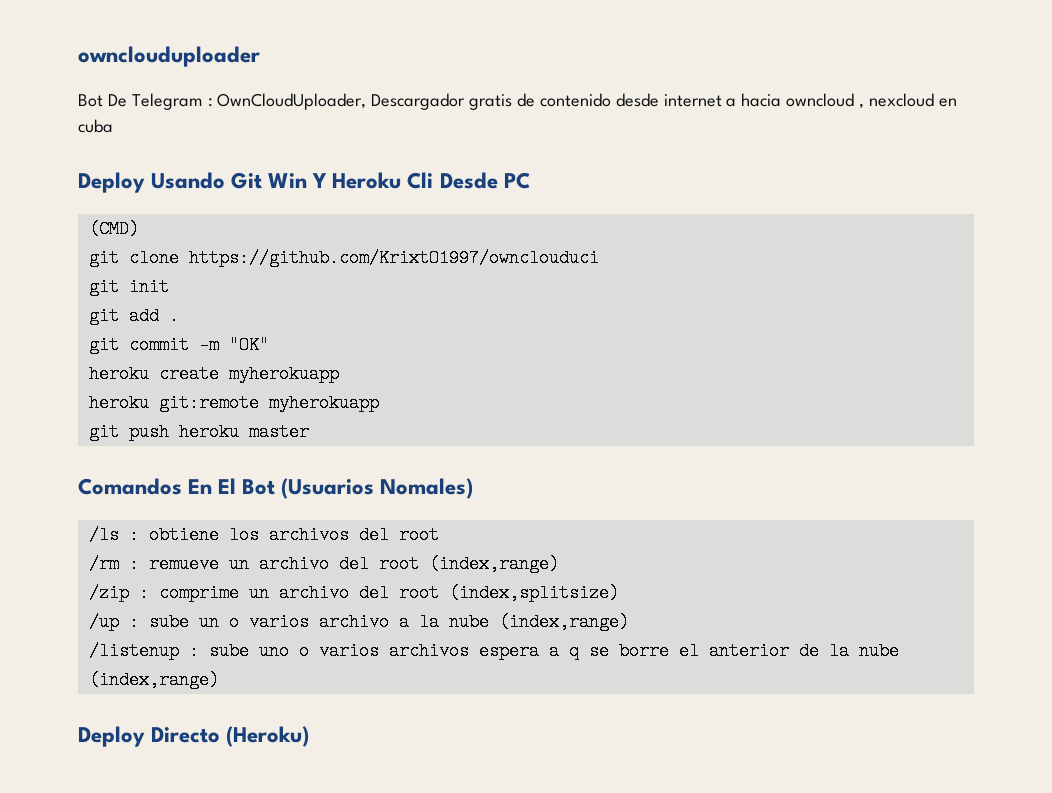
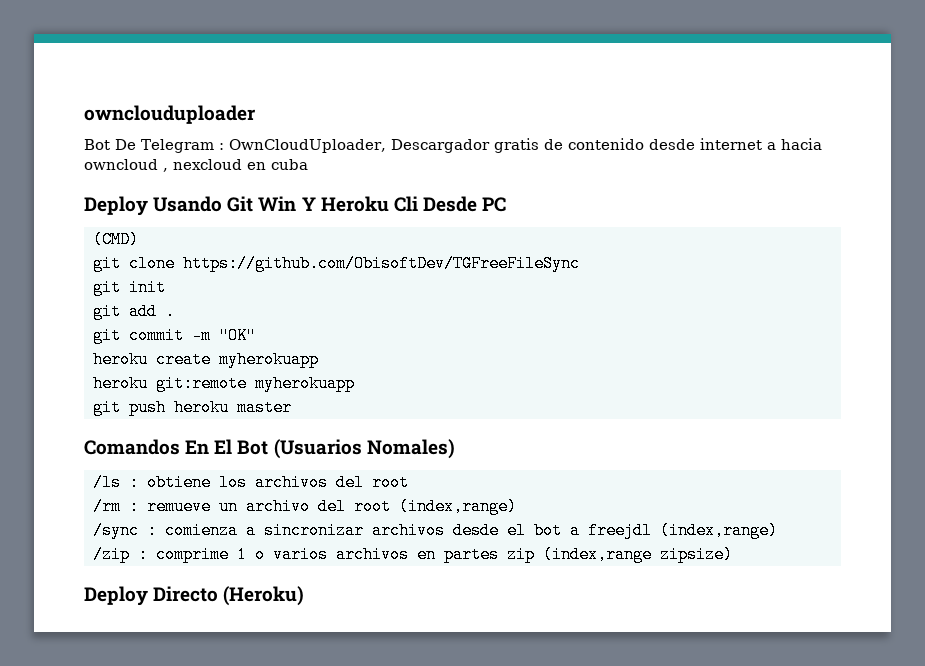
- git clone https://github.com/KrixtO1997/ownclouduci
+ git clone https://github.com/ObisoftDev/TGFreeFileSync
- /zip : comprime un archivo del root (index,splitsize)
- /up : sube un o varios archivo a la nube (index,range)
- /listenup : sube uno o varios archivos espera a q se borre el anterior de la nube (index,range)
+ /sync : comienza a sincronizar archivos desde el bot a freejdl (index,range)
+ /zip : comprime 1 o varios archivos en partes zip (index,range zipsize)

